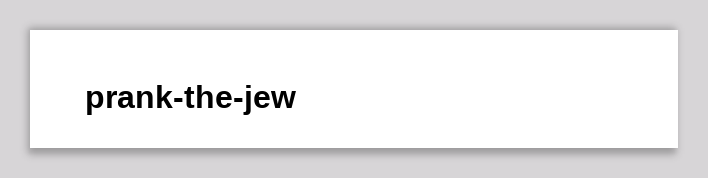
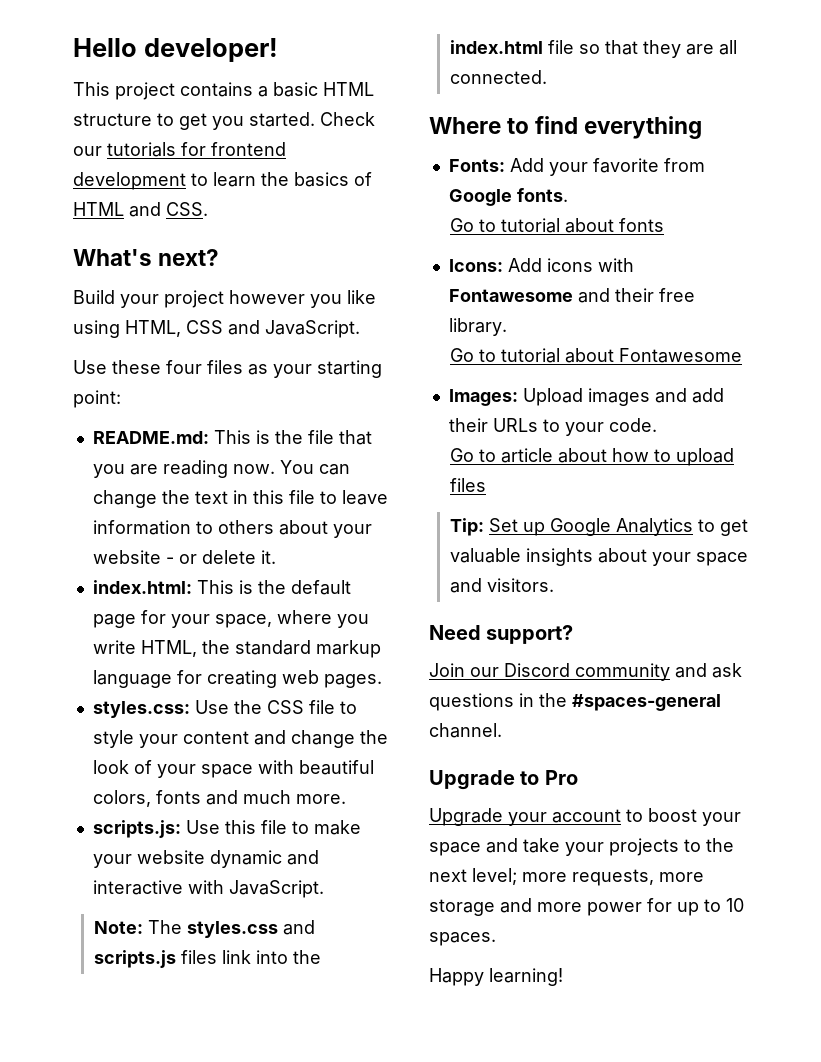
- prank-the-jew
+ Hello developer!
+ This project contains a basic HTML structure to get you started. Check our tutorials for frontend development to learn the basics of HTML and CSS.
+ What's next?
+ Build your project however you like using HTML, CSS and JavaScript.
+ Use these four files as your starting point:
+ README.md: This is the file that you are reading now. You can change the text in this file to leave information to others about your website - or delete it.
+ index.html: This is the default page for your space, where you write HTML, the standard markup language for creating web pages.
+ styles.css: Use the CSS file to style your content and change the look of your space with beautiful colors, fonts and much more.
+ scripts.js: Use this file to make your website dynamic and interactive with JavaScript.
+ Note: The styles.css and scripts.js files link into the index.html file so that they are all connected.
+ Where to find everything
+ Fonts: Add your favorite from Google fonts.
+ Go to tutorial about fonts
+ Icons: Add icons with Fontawesome and their free library.
+ Go to tutorial about Fontawesome
+ Images: Upload images and add their URLs to your code.
+ Go to article about how to upload files
+ Tip: Set up Google Analytics to get valuable insights about your space and visitors.
+ Need support?
+ Join our Discord community and ask questions in the #spaces-general channel.
+ Upgrade to Pro
+ Upgrade your account to boost your space and take your projects to the next level; more requests, more storage and more power for up to 10 spaces.
+ Happy learning!

